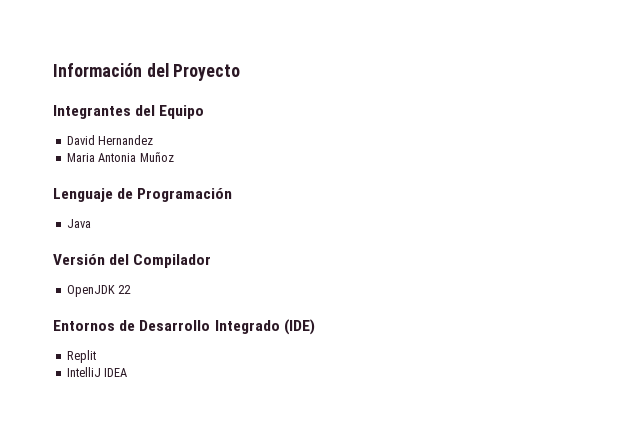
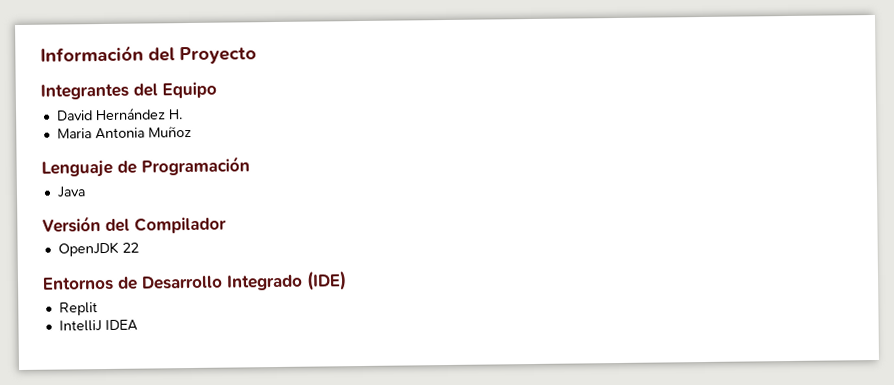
- David Hernandez
+ David Hernández H.

